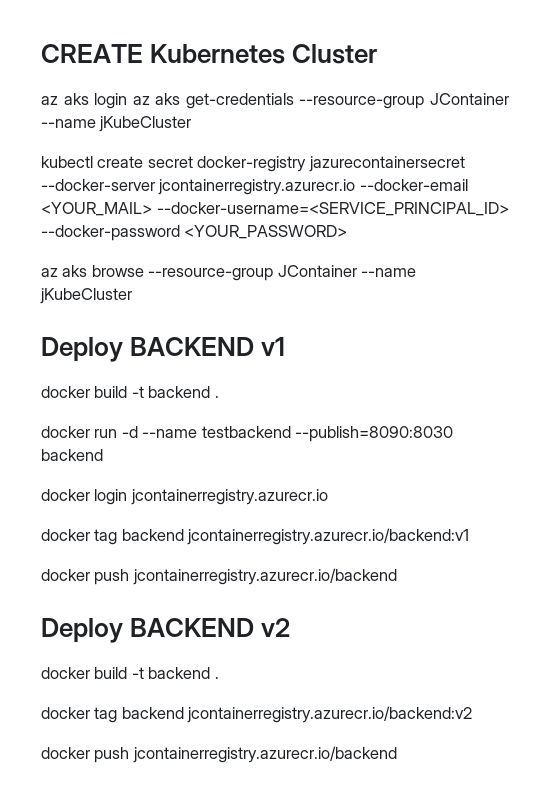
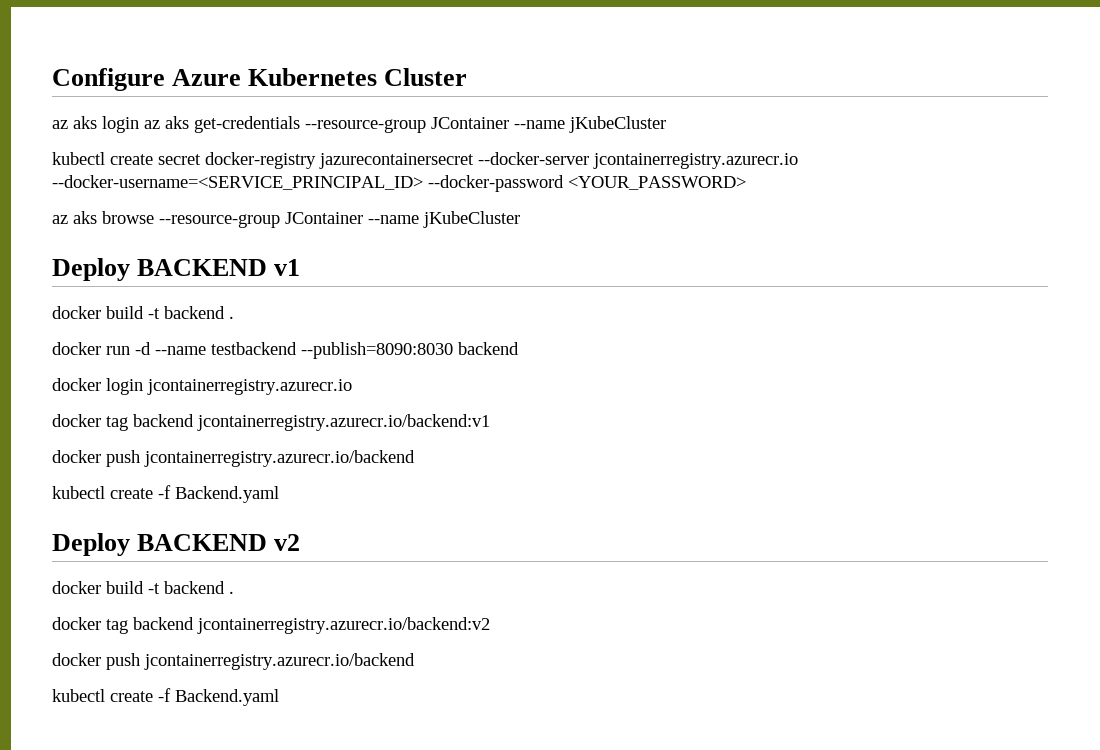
- CREATE Kubernetes Cluster
+ Configure Azure Kubernetes Cluster
- kubectl create secret docker-registry jazurecontainersecret --docker-server jcontainerregistry.azurecr.io --docker-email <YOUR_MAIL> --docker-username=<SERVICE_PRINCIPAL_ID> --docker-password <YOUR_PASSWORD>
+ kubectl create secret docker-registry jazurecontainersecret --docker-server jcontainerregistry.azurecr.io --docker-username=<SERVICE_PRINCIPAL_ID> --docker-password <YOUR_PASSWORD>
  docker tag backend jcontainerregistry.azurecr.io/backend:v1
  docker push jcontainerregistry.azurecr.io/backend
+ kubectl create -f Backend.yaml
  docker tag backend jcontainerregistry.azurecr.io/backend:v2
  docker push jcontainerregistry.azurecr.io/backend
+ kubectl create -f Backend.yaml

